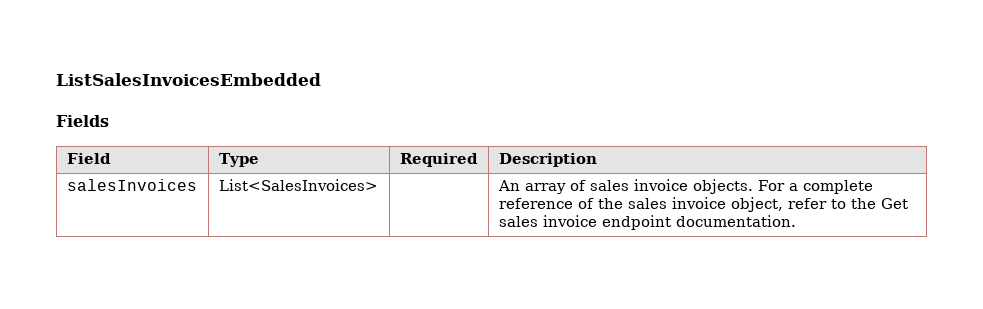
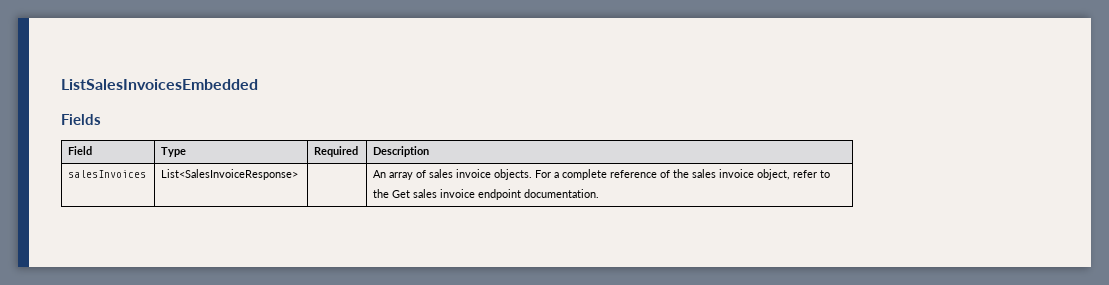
- salesInvoices | List<SalesInvoices> | | An array of sales invoice objects. For a complete reference of the sales invoice object, refer to the Get sales invoice endpoint documentation.
+ salesInvoices | List<SalesInvoiceResponse> | | An array of sales invoice objects. For a complete reference of the sales invoice object, refer to
+ the Get sales invoice endpoint documentation.

